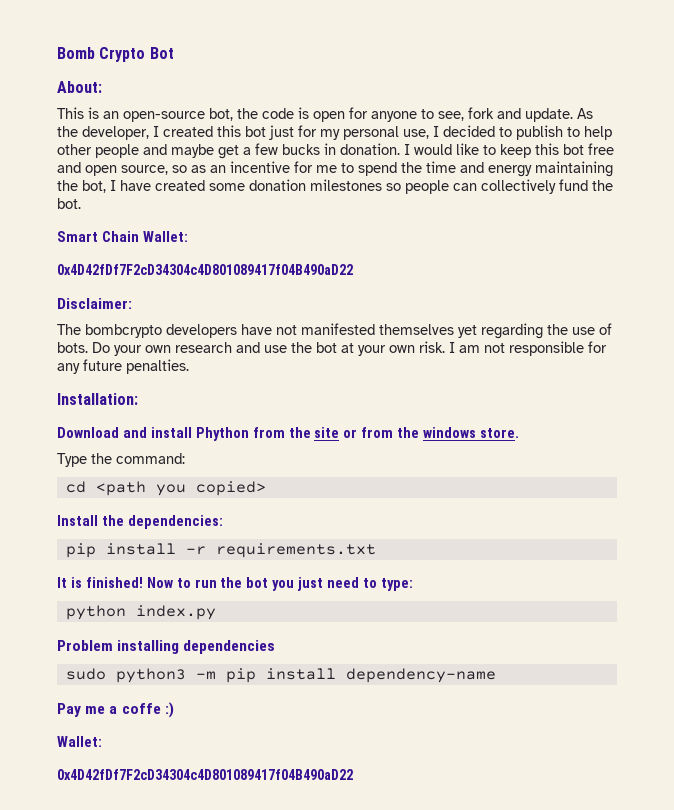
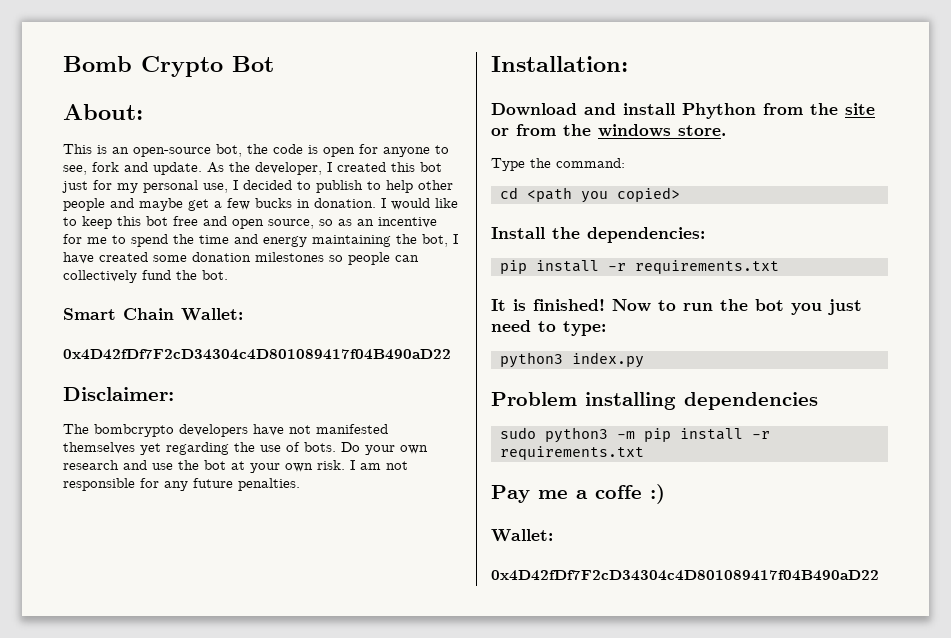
- python index.py
+ python3 index.py
- sudo python3 -m pip install dependency-name
+ sudo python3 -m pip install -r requirements.txt

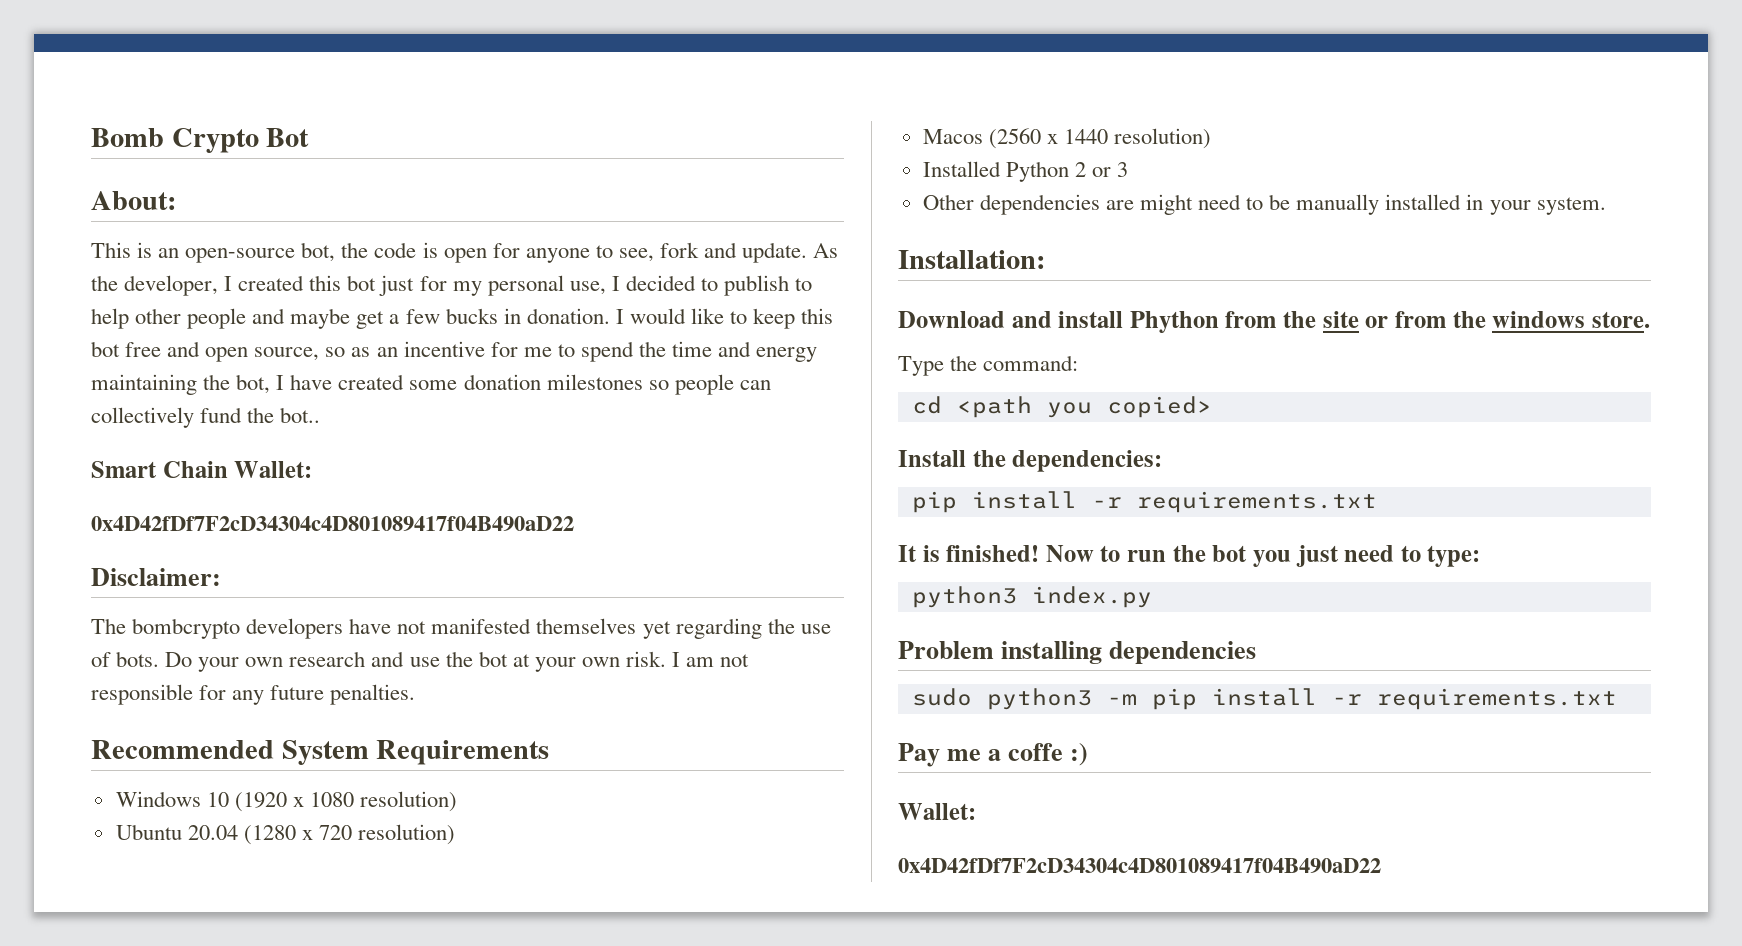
- I would like to keep this bot free and open source, so as an incentive for me to spend the time and energy maintaining the bot, I have created some donation milestones so people can collectively fund the bot.
+ I would like to keep this bot free and open source, so as an incentive for me to spend the time and energy maintaining the bot, I have created some donation milestones so people can collectively fund the bot..
+ Recommended System Requirements
+ Windows 10 (1920 x 1080 resolution)
+ Ubuntu 20.04 (1280 x 720 resolution)
+ Macos (2560 x 1440 resolution)
+ Installed Python 2 or 3
+ Other dependencies are might need to be manually installed in your system.

